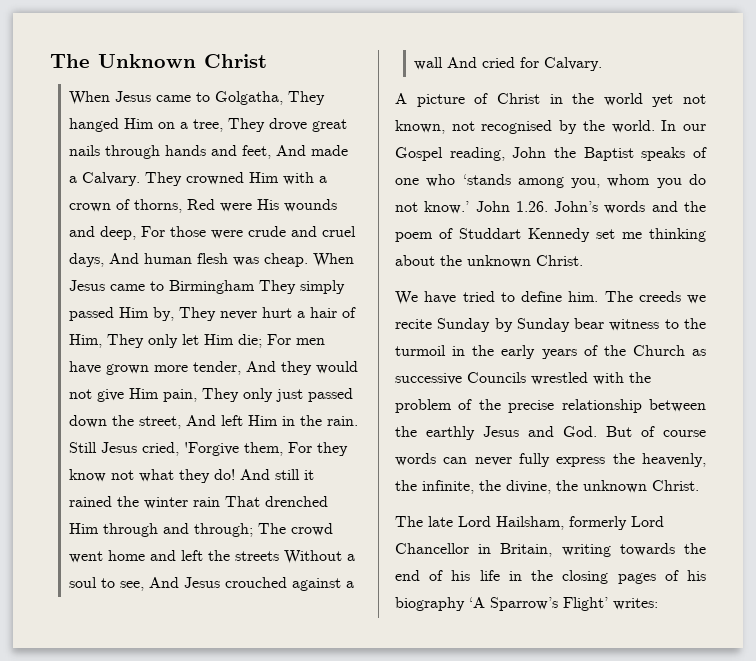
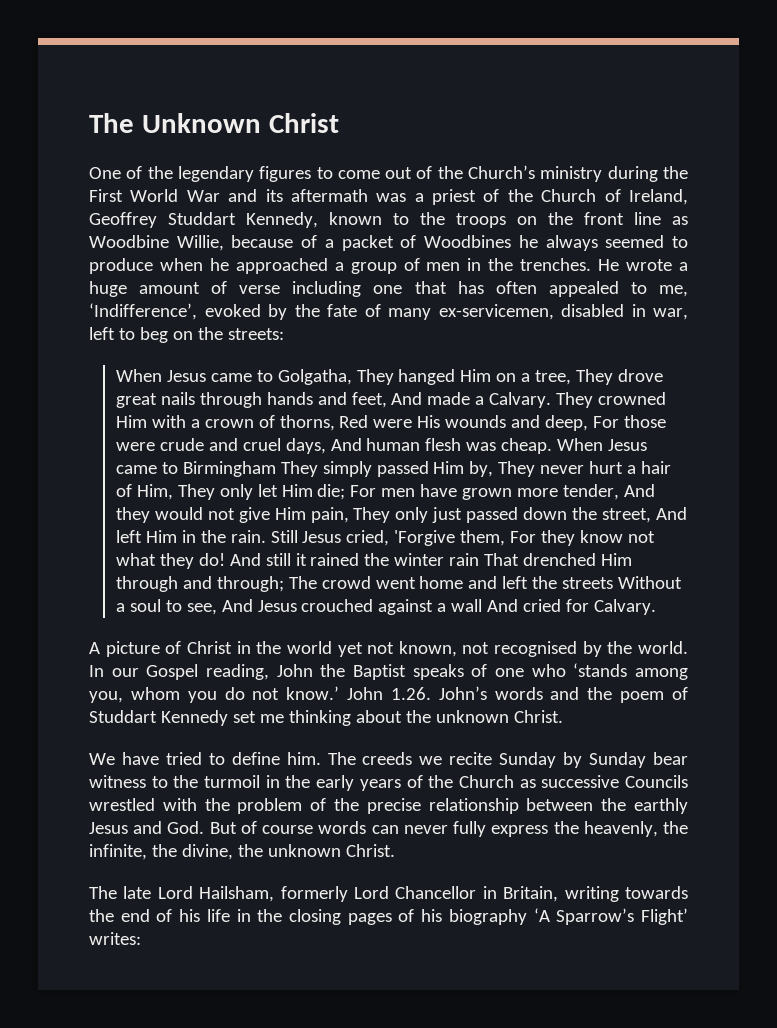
+ One of the legendary figures to come out of the Church’s ministry during the First World War and its aftermath was a priest of the Church of Ireland, Geoffrey Studdart Kennedy, known to the troops on the front line as Woodbine Willie, because of a packet of Woodbines he always seemed to produce when he approached a group of men in the trenches. He wrote a huge amount of verse including one that has often appealed to me, ‘Indifference’, evoked by the fate of many ex-servicemen, disabled in war, left to beg on the streets:

